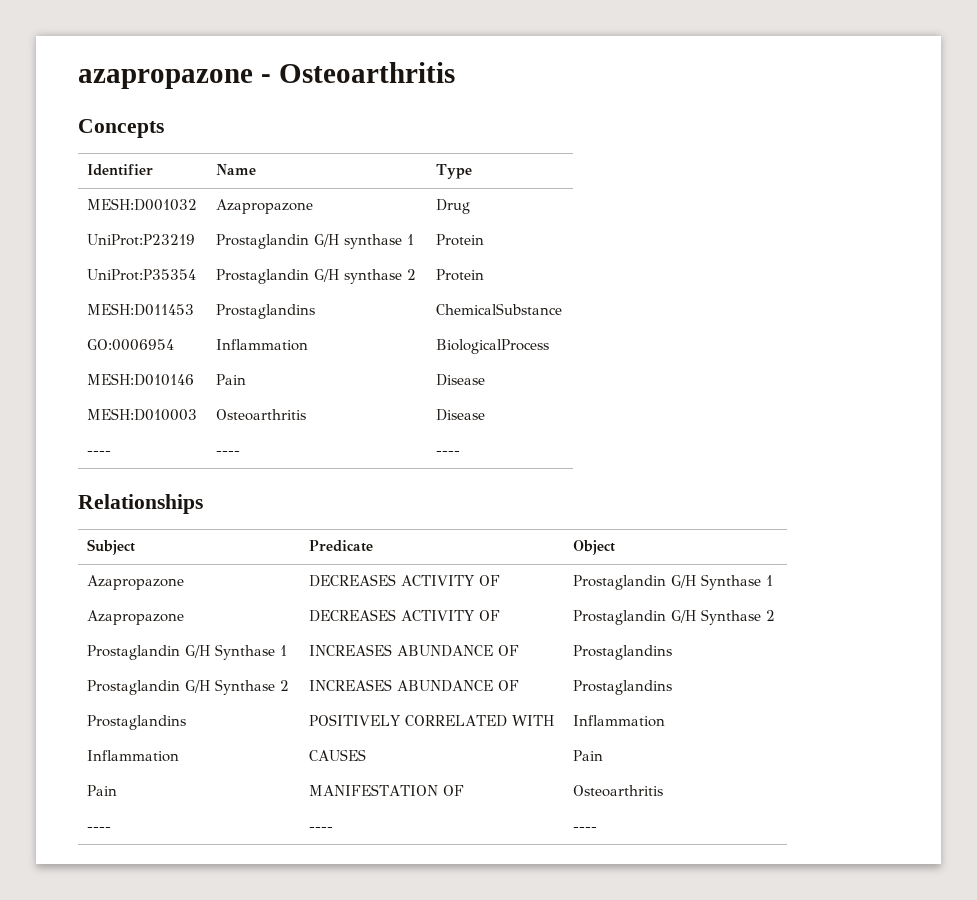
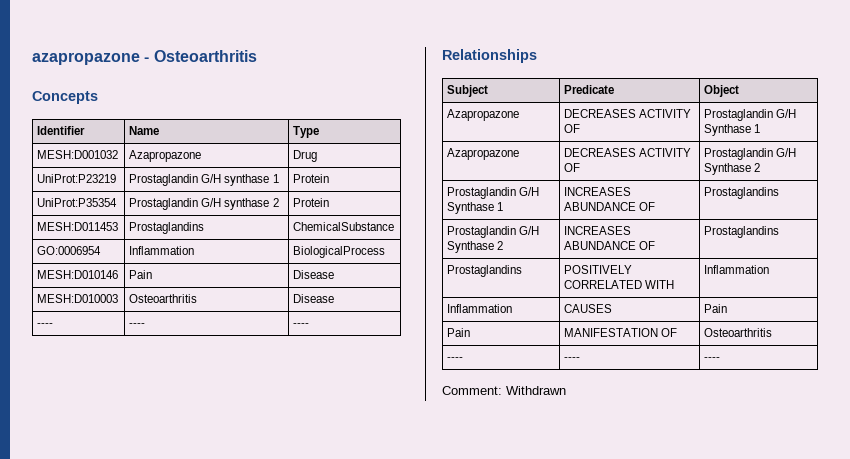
+ Comment: Withdrawn

